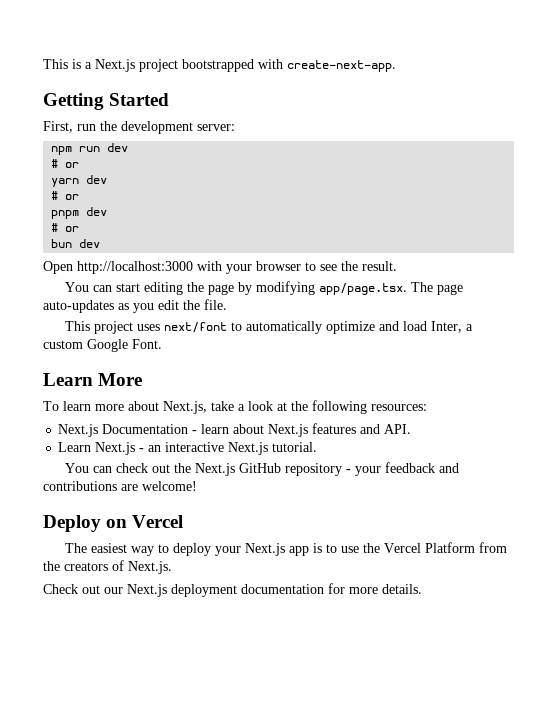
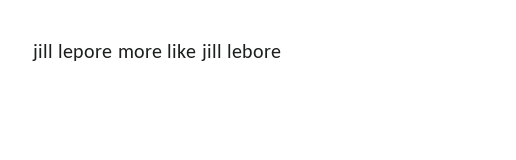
- This is a Next.js project bootstrapped with create-next-app.
- Getting Started
- First, run the development server:
- npm run dev
- # or
- yarn dev
- # or
- pnpm dev
- # or
- bun dev
- Open http://localhost:3000 with your browser to see the result.
- You can start editing the page by modifying app/page.tsx. The page auto-updates as you edit the file.
- This project uses next/font to automatically optimize and load Inter, a custom Google Font.
- Learn More
- To learn more about Next.js, take a look at the following resources:
- Next.js Documentation - learn about Next.js features and API.
- Learn Next.js - an interactive Next.js tutorial.
- You can check out the Next.js GitHub repository - your feedback and contributions are welcome!
- Deploy on Vercel
- The easiest way to deploy your Next.js app is to use the Vercel Platform from the creators of Next.js.
- Check out our Next.js deployment documentation for more details.
+ jill lepore more like jill lebore

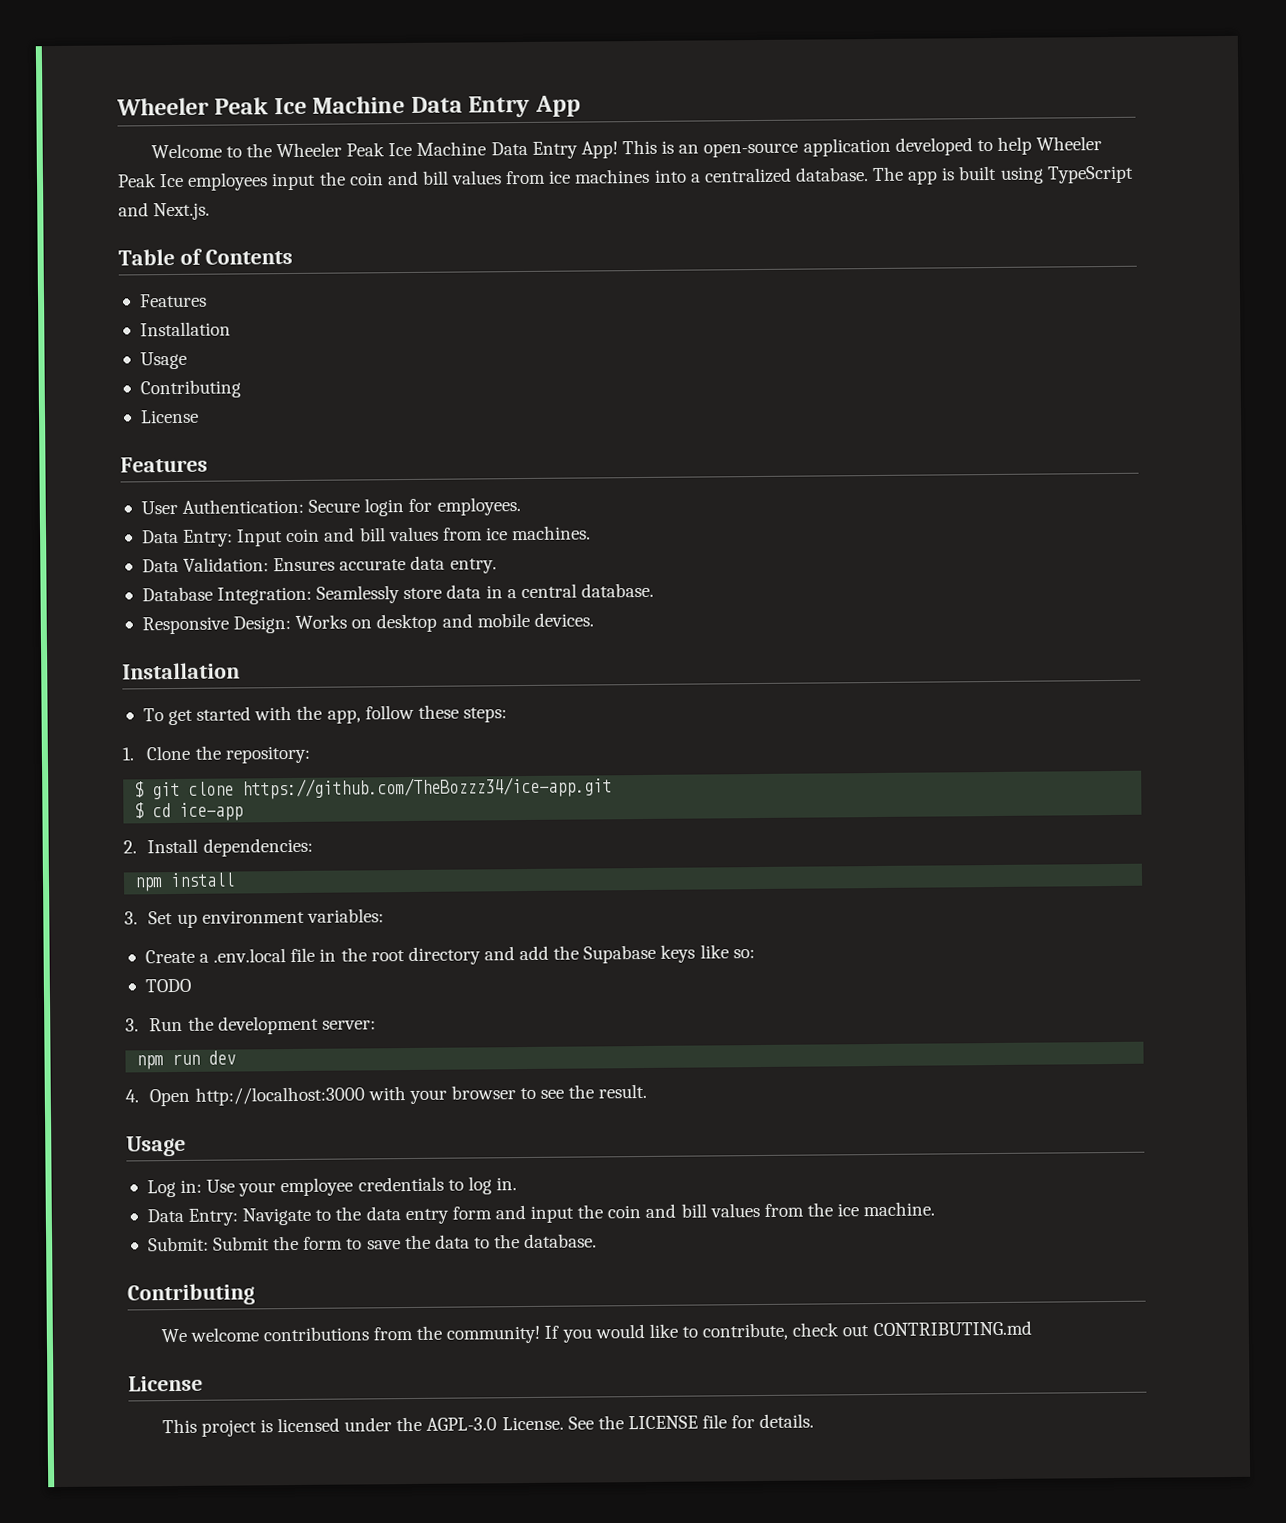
- jill lepore more like jill lebore
+ Wheeler Peak Ice Machine Data Entry App
+ Welcome to the Wheeler Peak Ice Machine Data Entry App! This is an open-source application developed to help Wheeler Peak Ice employees input the coin and bill values from ice machines into a centralized database. The app is built using TypeScript and Next.js.
+ Table of Contents
+ Features
+ Installation
+ Usage
+ Contributing
+ License
+ Features
+ User Authentication: Secure login for employees.
+ Data Entry: Input coin and bill values from ice machines.
+ Data Validation: Ensures accurate data entry.
+ Database Integration: Seamlessly store data in a central database.
+ Responsive Design: Works on desktop and mobile devices.
+ Installation
+ To get started with the app, follow these steps:
+ 1. Clone the repository:
+ $ git clone https://github.com/TheBozzz34/ice-app.git
+ $ cd ice-app
+ 2. Install dependencies:
+ npm install
+ 3. Set up environment variables:
+ Create a .env.local file in the root directory and add the Supabase keys like so:
+ TODO
+ 3. Run the development server:
+ npm run dev
+ 4. Open http://localhost:3000 with your browser to see the result.
+ Usage
+ Log in: Use your employee credentials to log in.
+ Data Entry: Navigate to the data entry form and input the coin and bill values from the ice machine.
+ Submit: Submit the form to save the data to the database.
+ Contributing
+ We welcome contributions from the community! If you would like to contribute, check out CONTRIBUTING.md
+ License
+ This project is licensed under the AGPL-3.0 License. See the LICENSE file for details.

